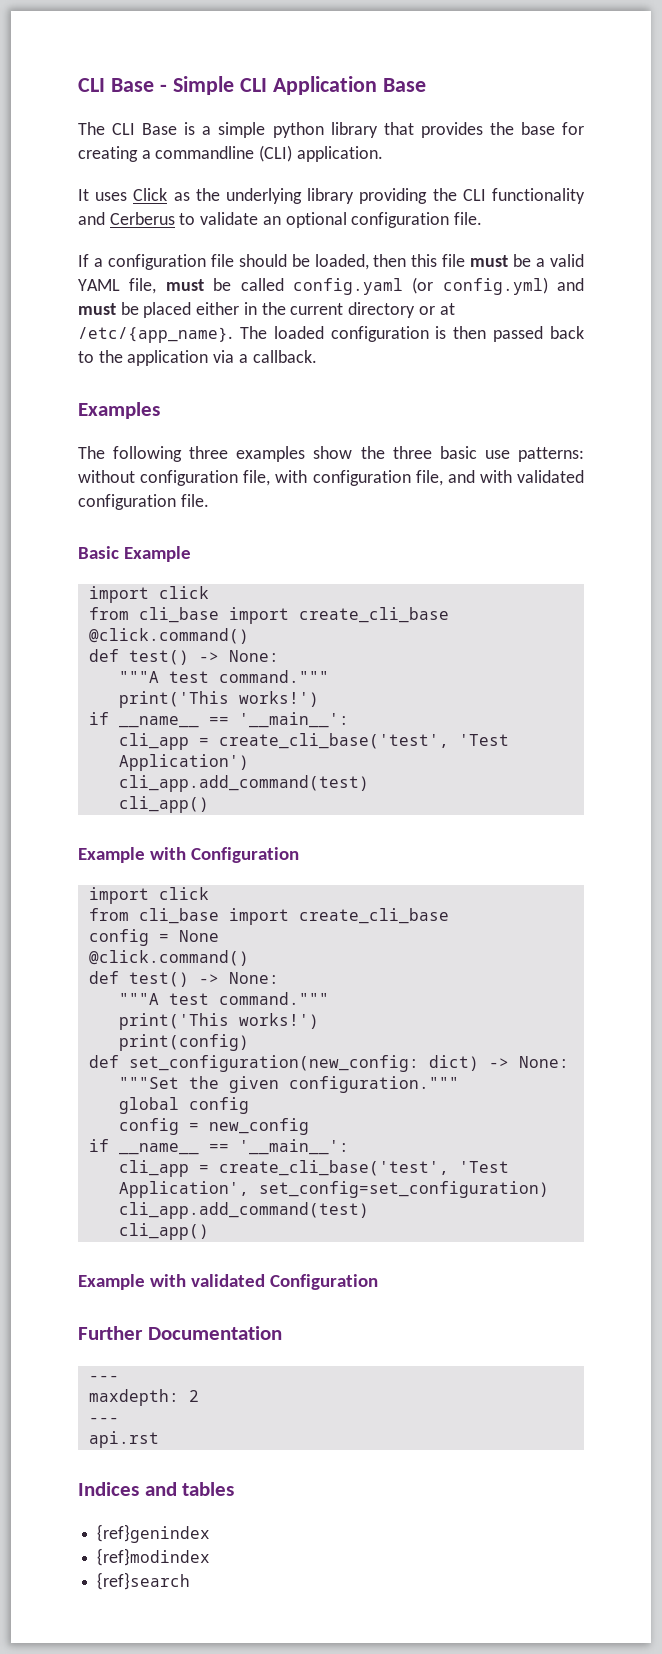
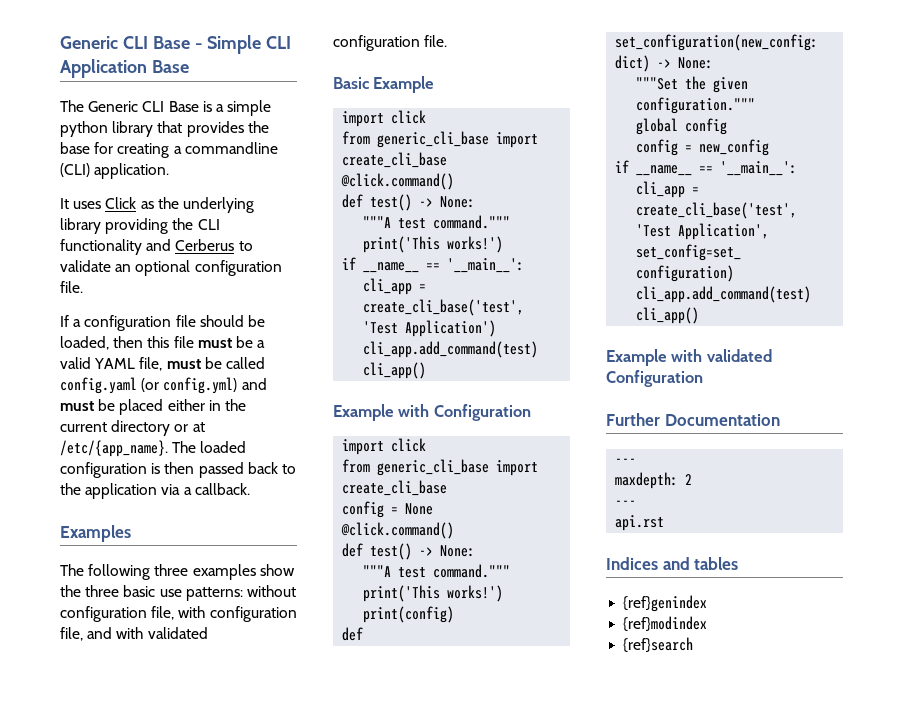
- CLI Base - Simple CLI Application Base
+ Generic CLI Base - Simple CLI Application Base
- The CLI Base is a simple python library that provides the base for creating a commandline (CLI) application.
+ The Generic CLI Base is a simple python library that provides the base for creating a commandline (CLI) application.
  Basic Example
  import click
- from cli_base import create_cli_base
+ from generic_cli_base import create_cli_base
  Example with Configuration
  import click
- from cli_base import create_cli_base
+ from generic_cli_base import create_cli_base

